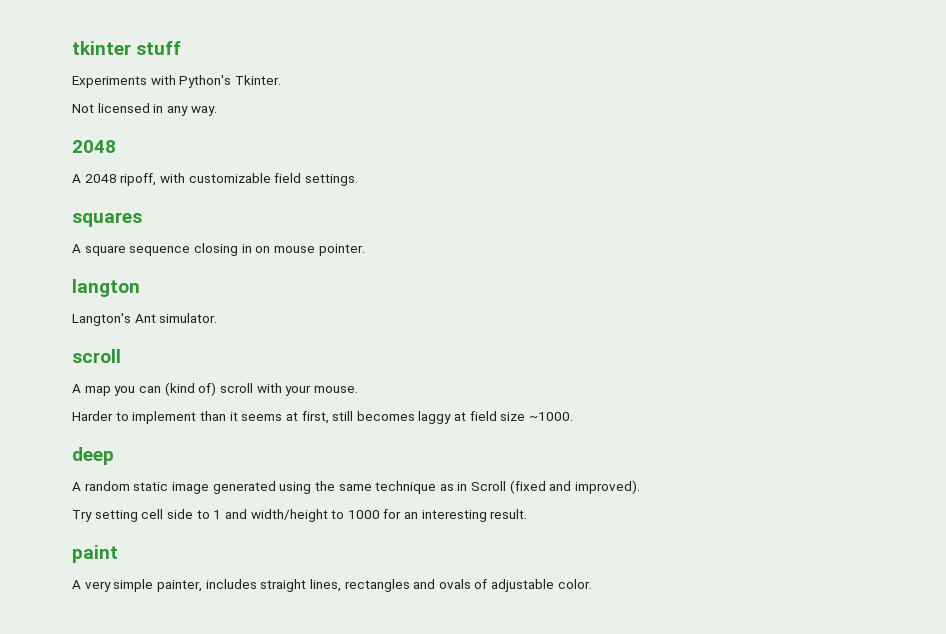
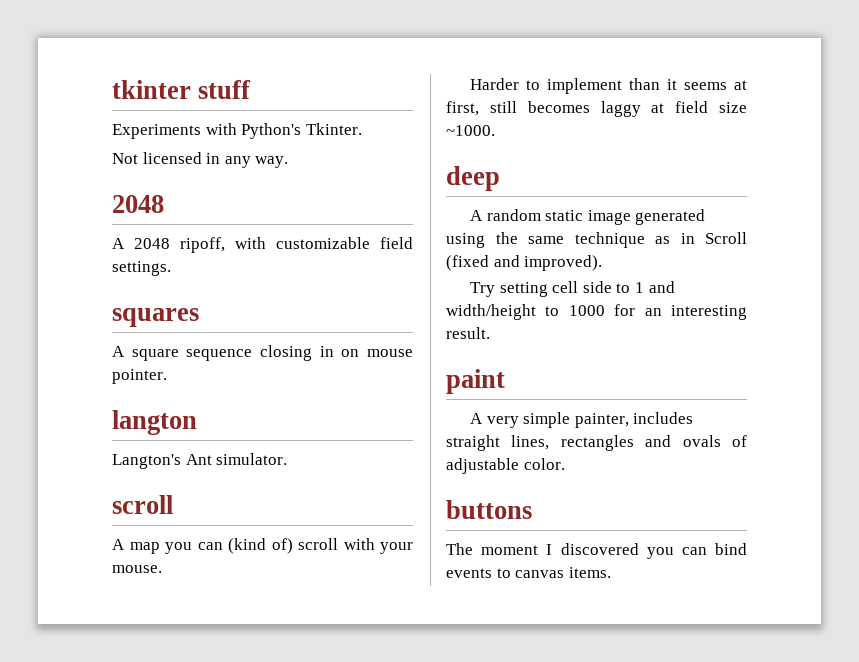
+ buttons
+ The moment I discovered you can bind events to canvas items.

